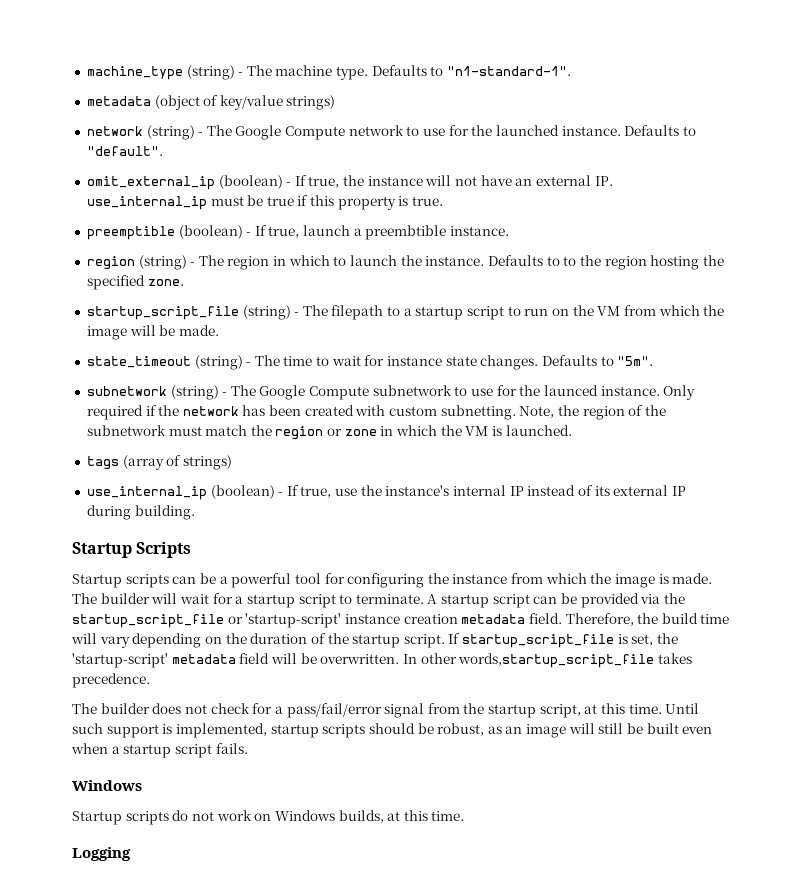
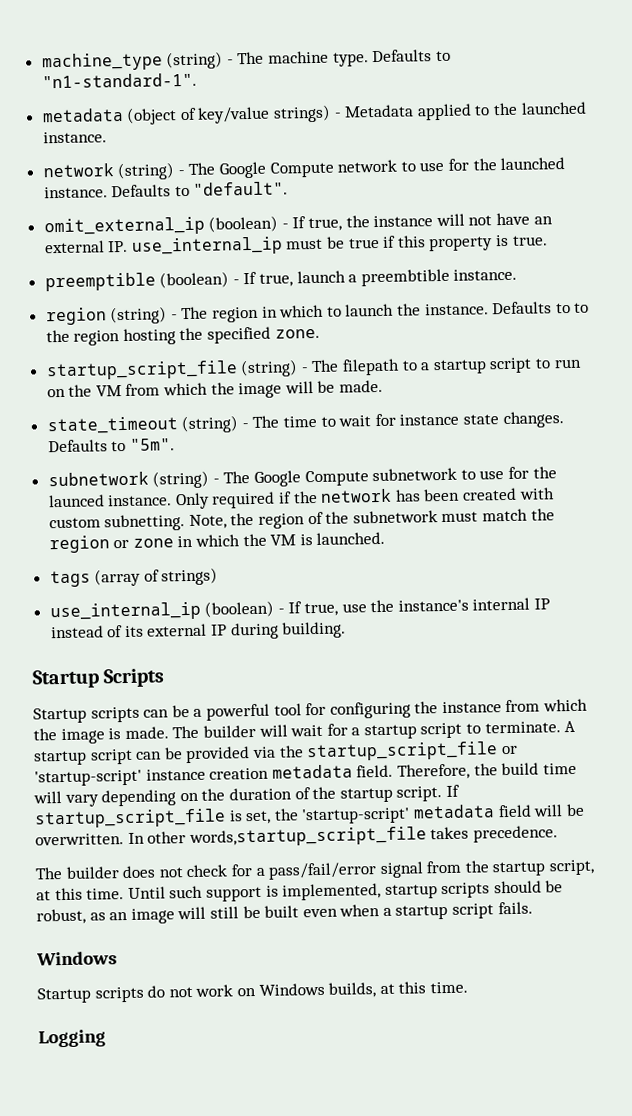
- metadata (object of key/value strings)
+ metadata (object of key/value strings) - Metadata applied to the launched instance.

